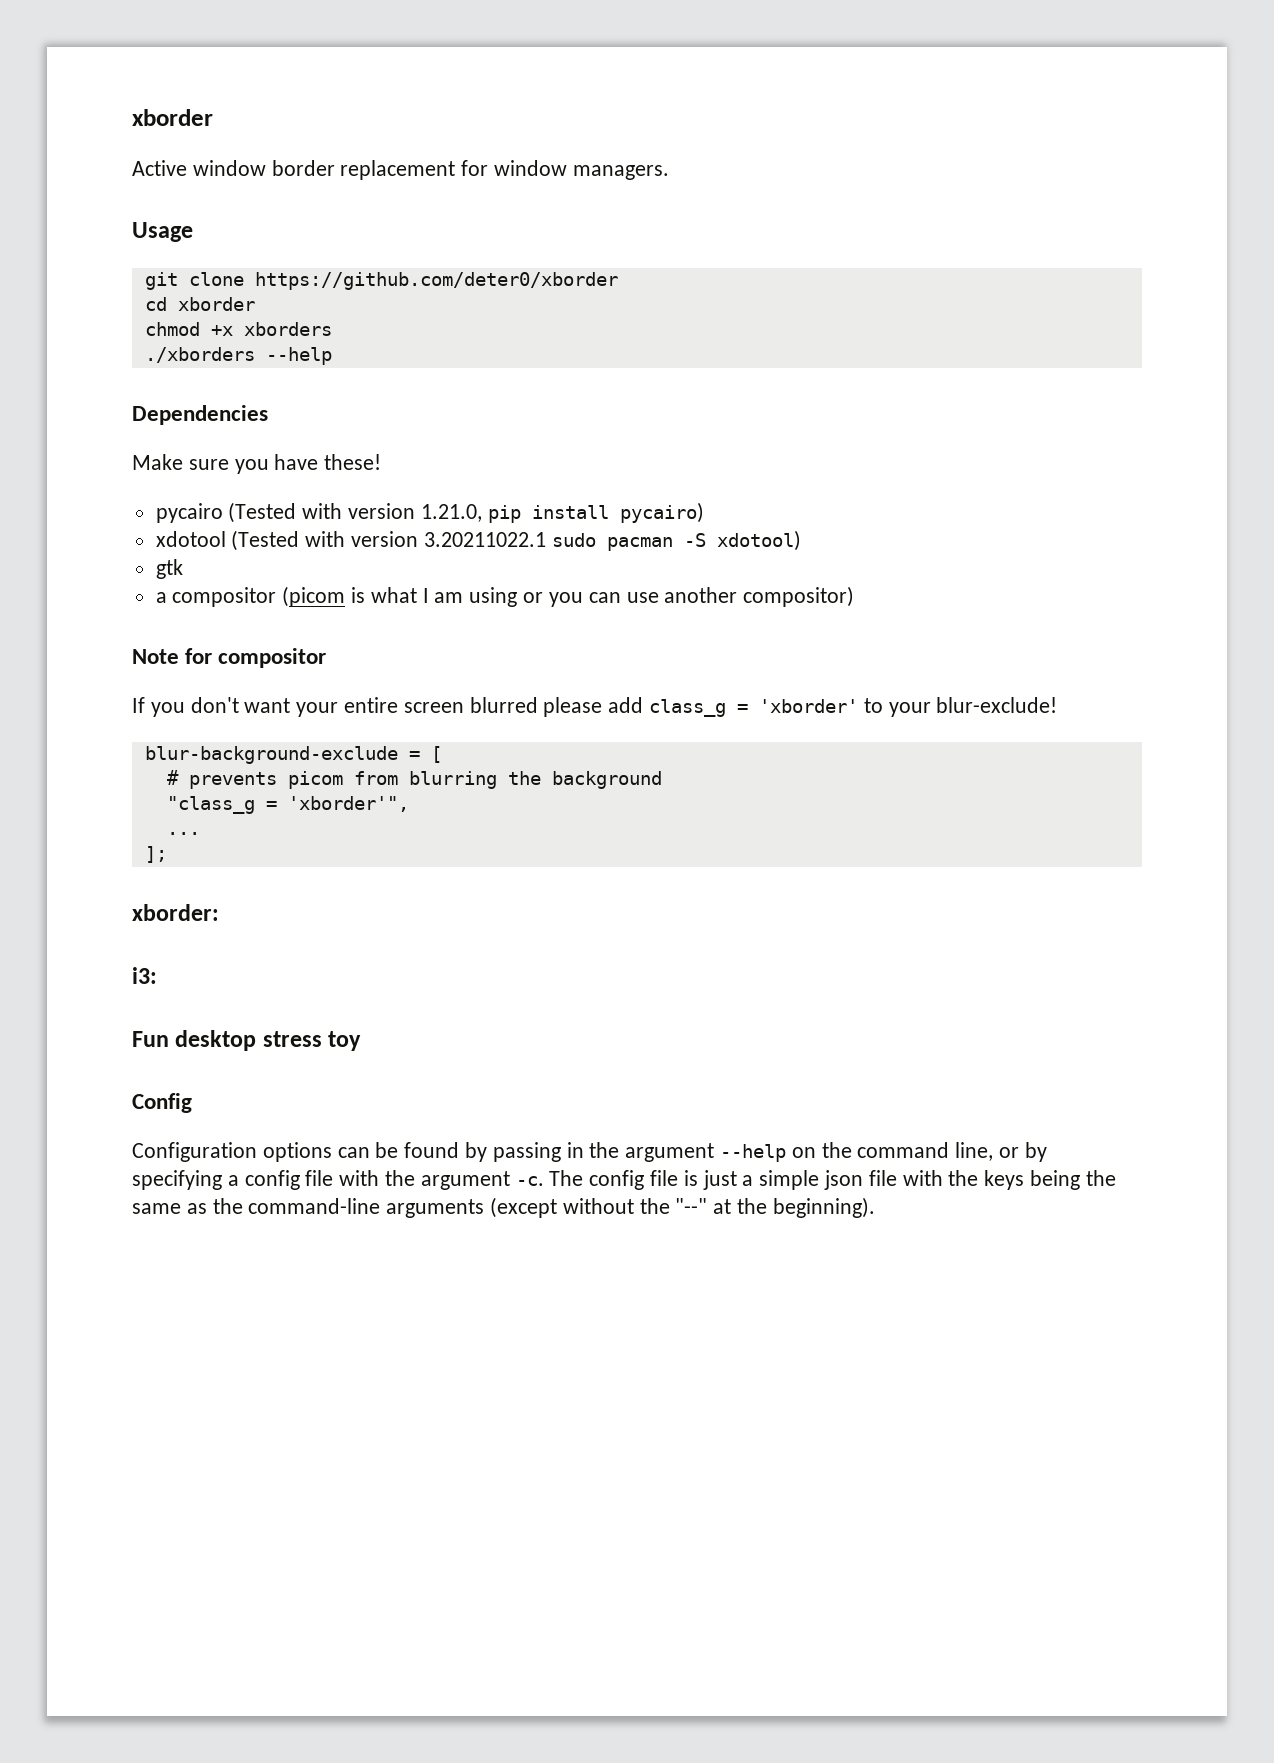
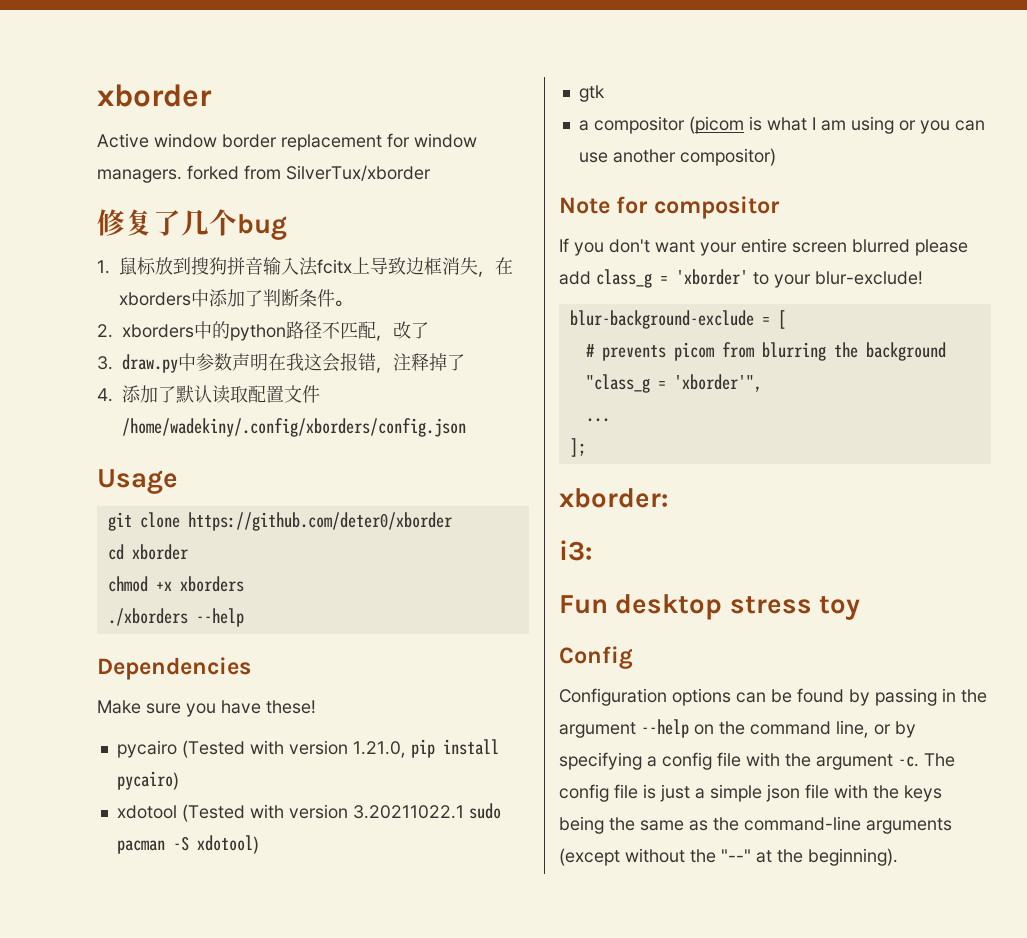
- Active window border replacement for window managers.
+ Active window border replacement for window managers. forked from SilverTux/xborder
+ 修复了几个bug
+ 1.鼠标放到搜狗拼音输入法fcitx上导致边框消失，在xborders中添加了判断条件。
+ 2. xborders中的python路径不匹配，改了
+ 3. draw.py中参数声明在我这会报错，注释掉了
+ 4.添加了默认读取配置文件/home/wadekiny/.config/xborders/config.json

